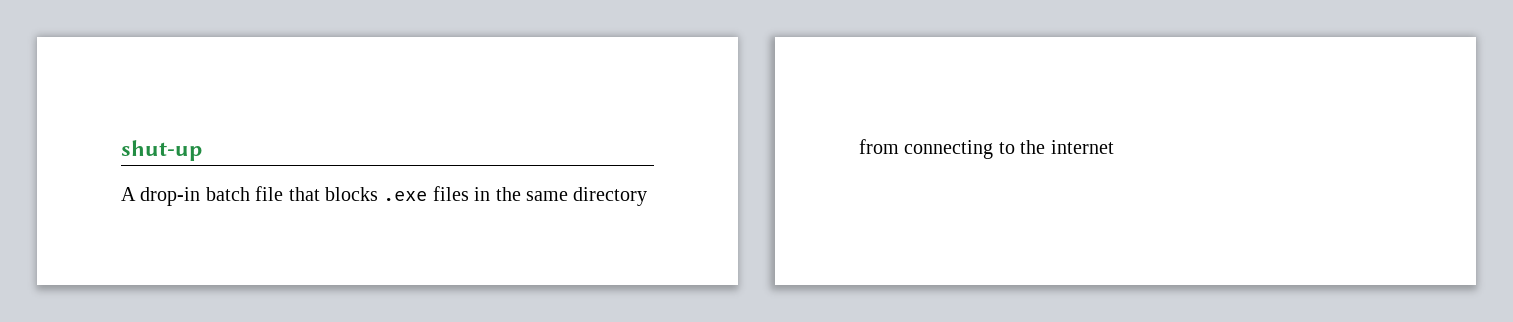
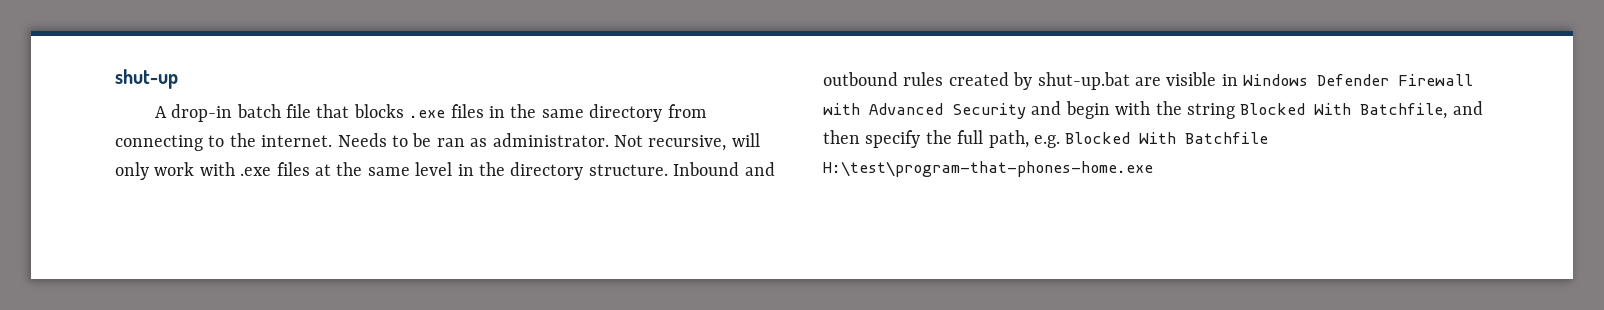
- A drop-in batch file that blocks .exe files in the same directory from connecting to the internet
+ A drop-in batch file that blocks .exe files in the same directory from connecting to the internet. Needs to be ran as administrator. Not recursive, will only work with .exe files at the same level in the directory structure. Inbound and outbound rules created by shut-up.bat are visible in Windows Defender Firewall with Advanced Security and begin with the string Blocked With Batchfile, and then specify the full path, e.g. Blocked With Batchfile H:\test\program-that-phones-home.exe

